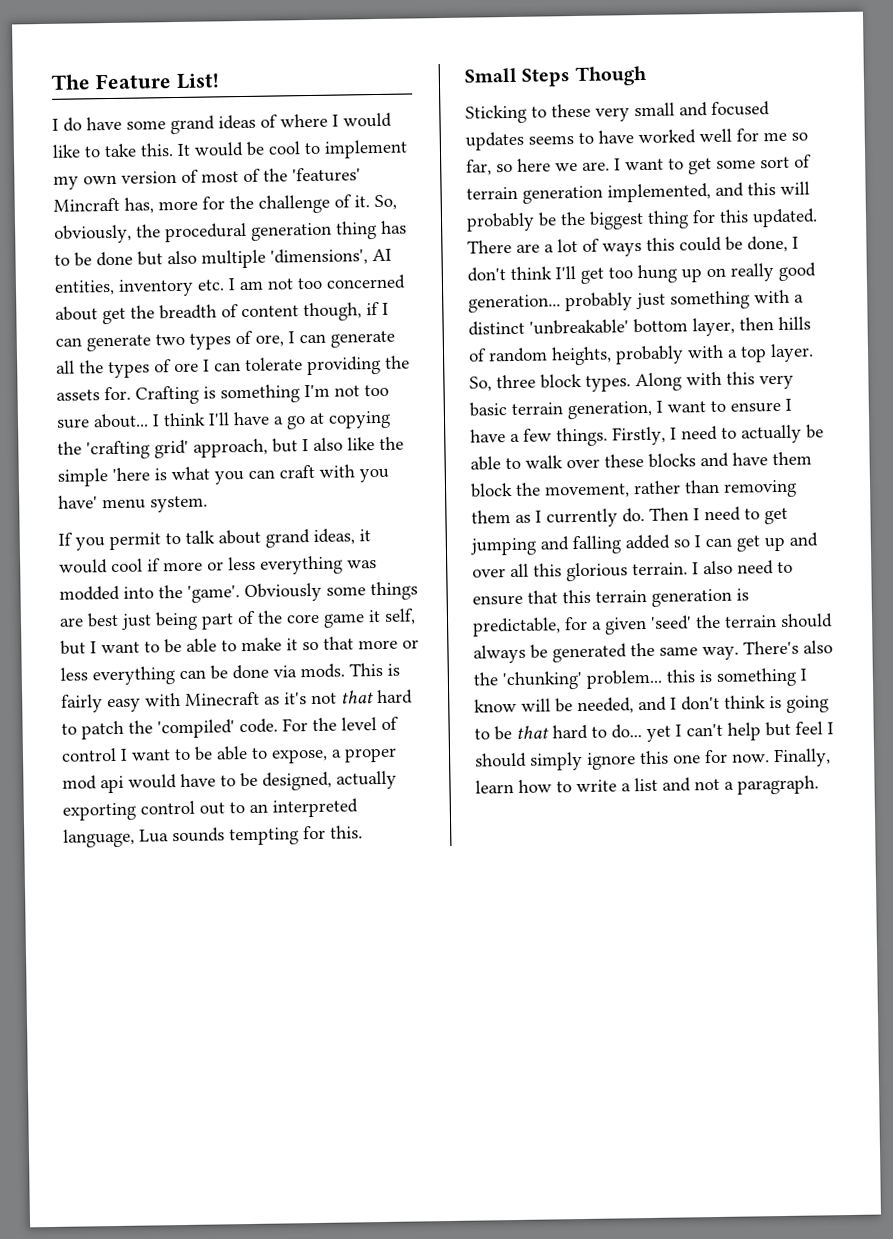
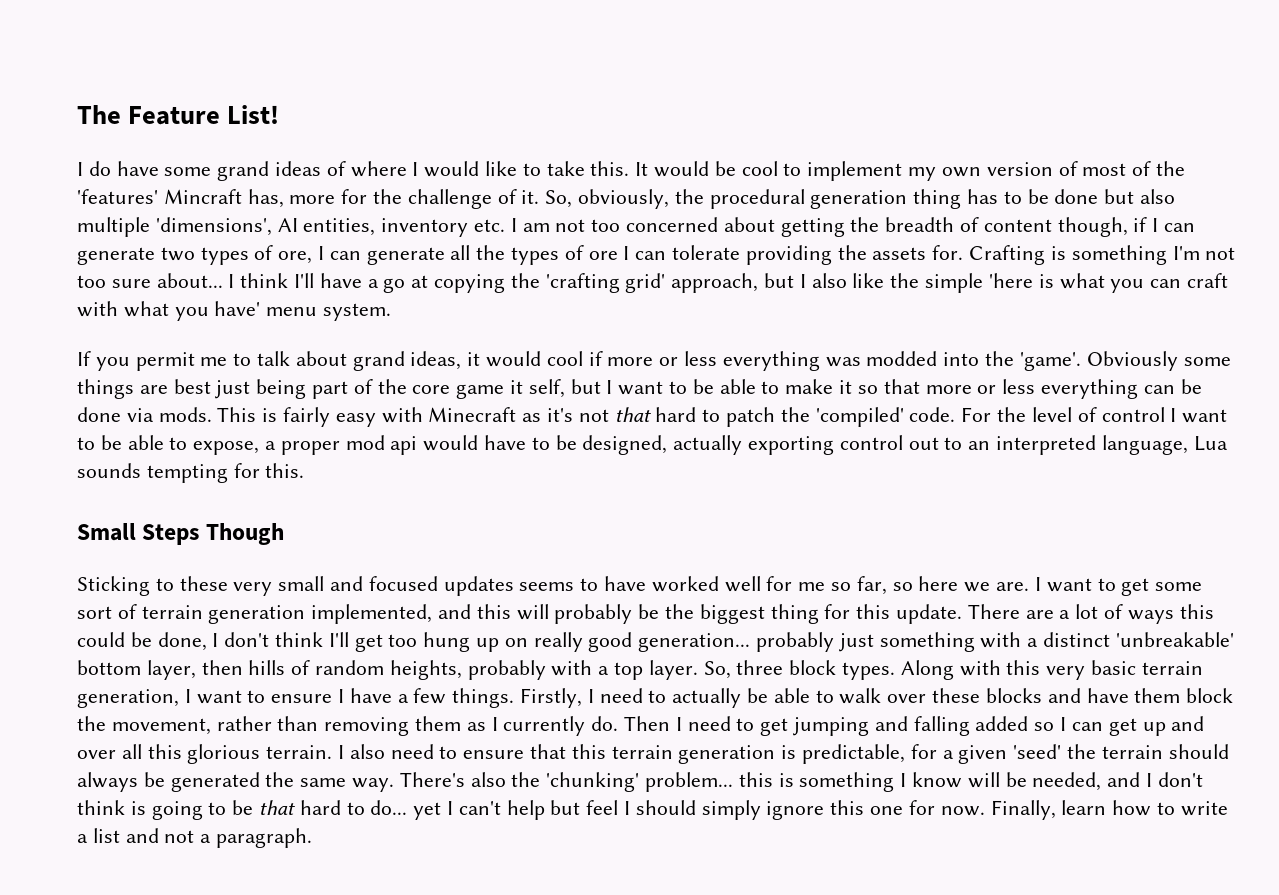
- So, obviously, the procedural generation thing has to be done but also multiple 'dimensions', AI entities, inventory etc. I am not too concerned about get the breadth of content though, if I can generate two types of ore, I can generate all the types of ore I can tolerate providing the assets for.
+ So, obviously, the procedural generation thing has to be done but also multiple 'dimensions', AI entities, inventory etc. I am not too concerned about getting the breadth of content though, if I can generate two types of ore, I can generate all the types of ore I can tolerate providing the assets for.
- I think I'll have a go at copying the 'crafting grid' approach, but I also like the simple 'here is what you can craft with you have' menu system.
+ I think I'll have a go at copying the 'crafting grid' approach, but I also like the simple 'here is what you can craft with what you have' menu system.
- If you permit to talk about grand ideas, it would cool if more or less everything was modded into the 'game'.
+ If you permit me to talk about grand ideas, it would cool if more or less everything was modded into the 'game'.
- I want to get some sort of terrain generation implemented, and this will probably be the biggest thing for this updated.
+ I want to get some sort of terrain generation implemented, and this will probably be the biggest thing for this update.

